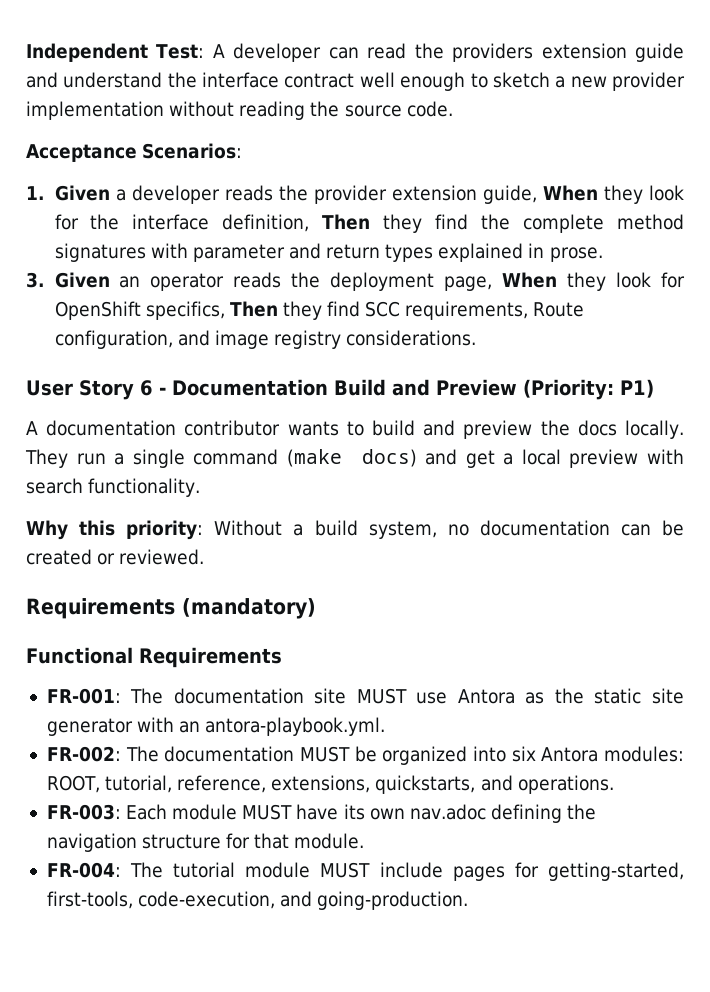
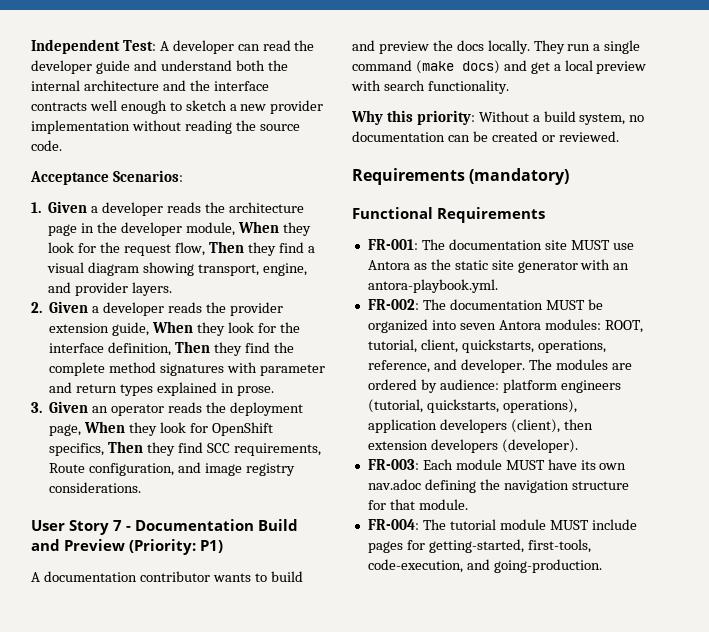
- Independent Test: A developer can read the providers extension guide and understand the interface contract well enough to sketch a new provider implementation without reading the source code.
+ Independent Test: A developer can read the developer guide and understand both the internal architecture and the interface contracts well enough to sketch a new provider implementation without reading the source code.
- 1. Given a developer reads the provider extension guide, When they look for the interface definition, Then they find the complete method signatures with parameter and return types explained in prose.
+ 1. Given a developer reads the architecture page in the developer module, When they look for the request flow, Then they find a visual diagram showing transport, engine, and provider layers.
+ 2. Given a developer reads the provider extension guide, When they look for the interface definition, Then they find the complete method signatures with parameter and return types explained in prose.
- User Story 6 - Documentation Build and Preview (Priority: P1)
+ User Story 7 - Documentation Build and Preview (Priority: P1)
- FR-002: The documentation MUST be organized into six Antora modules: ROOT, tutorial, reference, extensions, quickstarts, and operations.
+ FR-002: The documentation MUST be organized into seven Antora modules: ROOT, tutorial, client, quickstarts, operations, reference, and developer. The modules are ordered by audience: platform engineers (tutorial, quickstarts, operations), application developers (client), then extension developers (developer).

